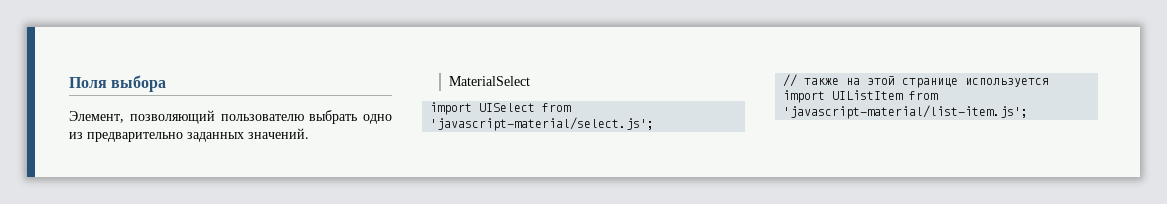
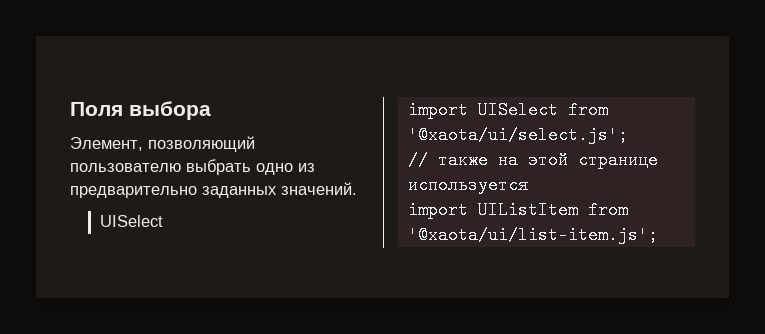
  Элемент, позволяющий пользователю выбрать одно из предварительно заданных значений.
- MaterialSelect
+ UISelect
- import UISelect from 'javascript-material/select.js';
+ import UISelect from '@xaota/ui/select.js';
- import UIListItem from 'javascript-material/list-item.js';
+ import UIListItem from '@xaota/ui/list-item.js';

